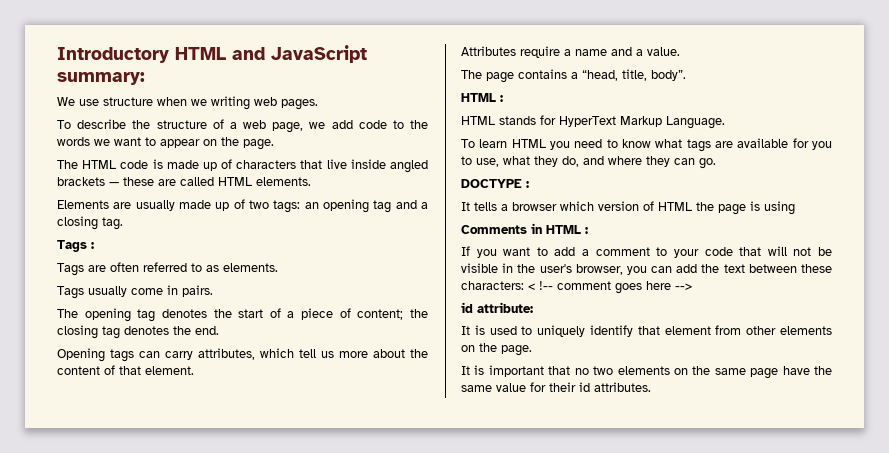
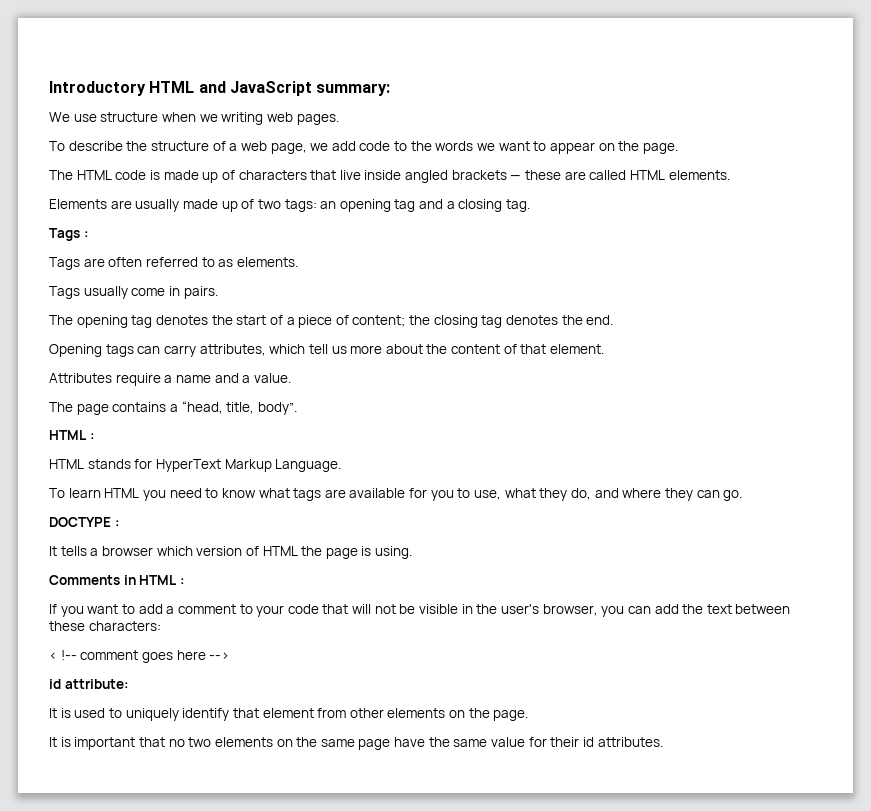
- It tells a browser which version of HTML the page is using
+ It tells a browser which version of HTML the page is using.
- If you want to add a comment to your code that will not be visible in the user's browser, you can add the text between these characters: < !-- comment goes here -->
+ If you want to add a comment to your code that will not be visible in the user's browser, you can add the text between these characters:
+ < !-- comment goes here -->

